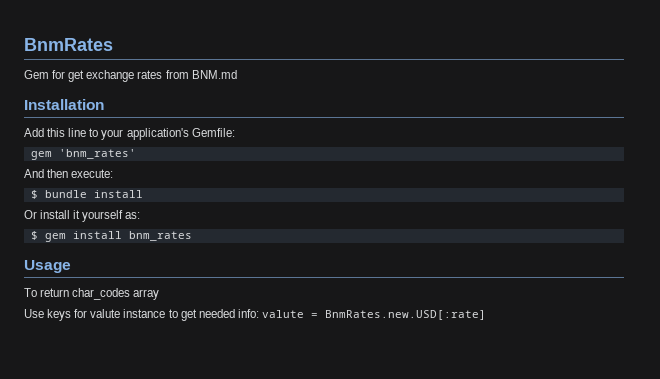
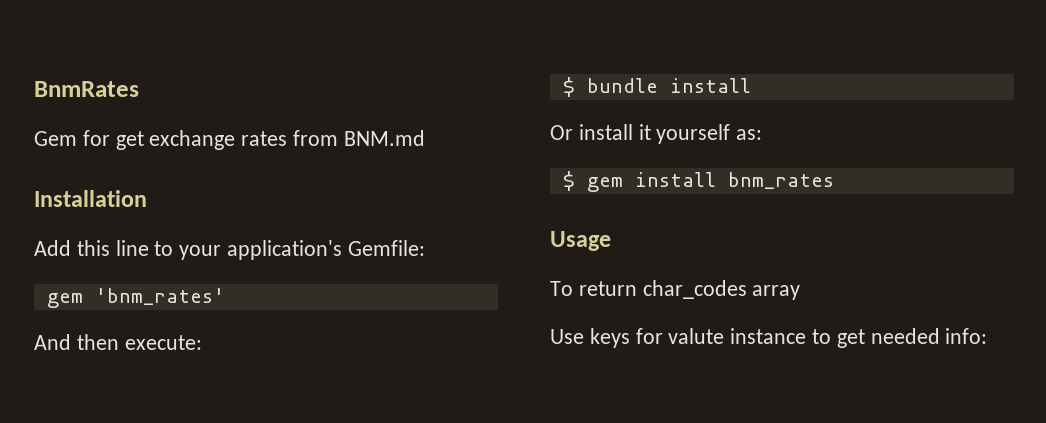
- Use keys for valute instance to get needed info: valute = BnmRates.new.USD[:rate]
+ Use keys for valute instance to get needed info:

